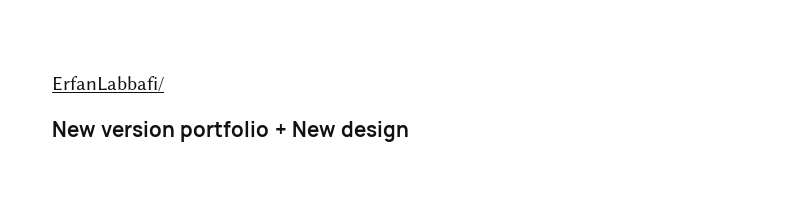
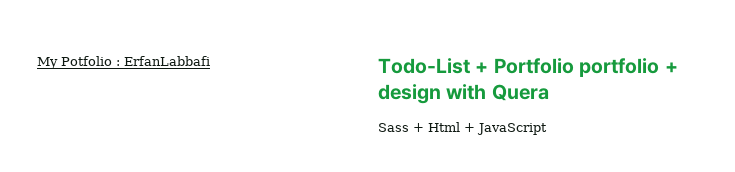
- ErfanLabbafi/
- New version portfolio + New design
+ My Potfolio : ErfanLabbafi
+ Todo-List + Portfolio portfolio + design with Quera
+ Sass + Html + JavaScript

